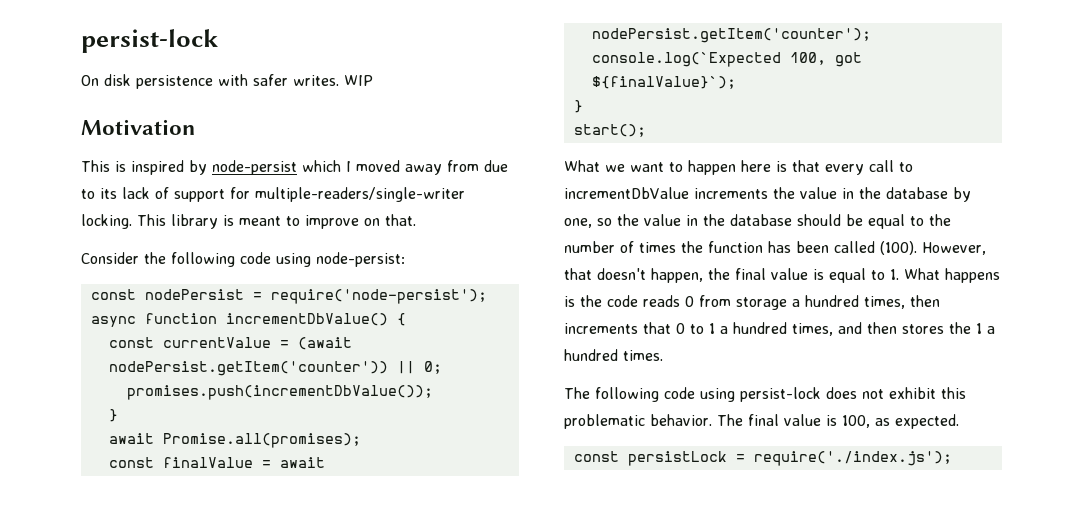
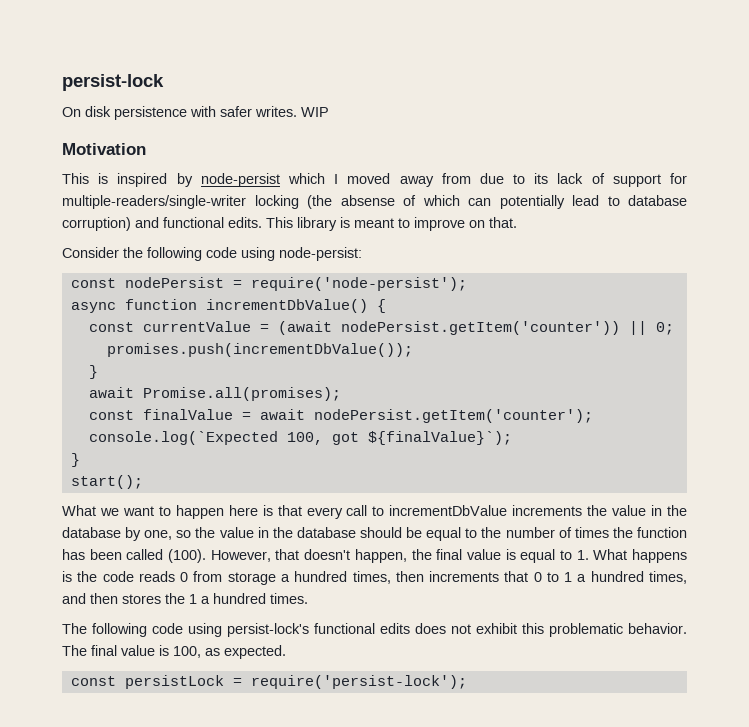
- This is inspired by node-persist which I moved away from due to its lack of support for multiple-readers/single-writer locking.
+ This is inspired by node-persist which I moved away from due to its lack of support for multiple-readers/single-writer locking (the absense of which can potentially lead to database corruption) and functional edits.
- The following code using persist-lock does not exhibit this problematic behavior.
+ The following code using persist-lock's functional edits does not exhibit this problematic behavior.
- const persistLock = require('./index.js');
+ const persistLock = require('persist-lock');

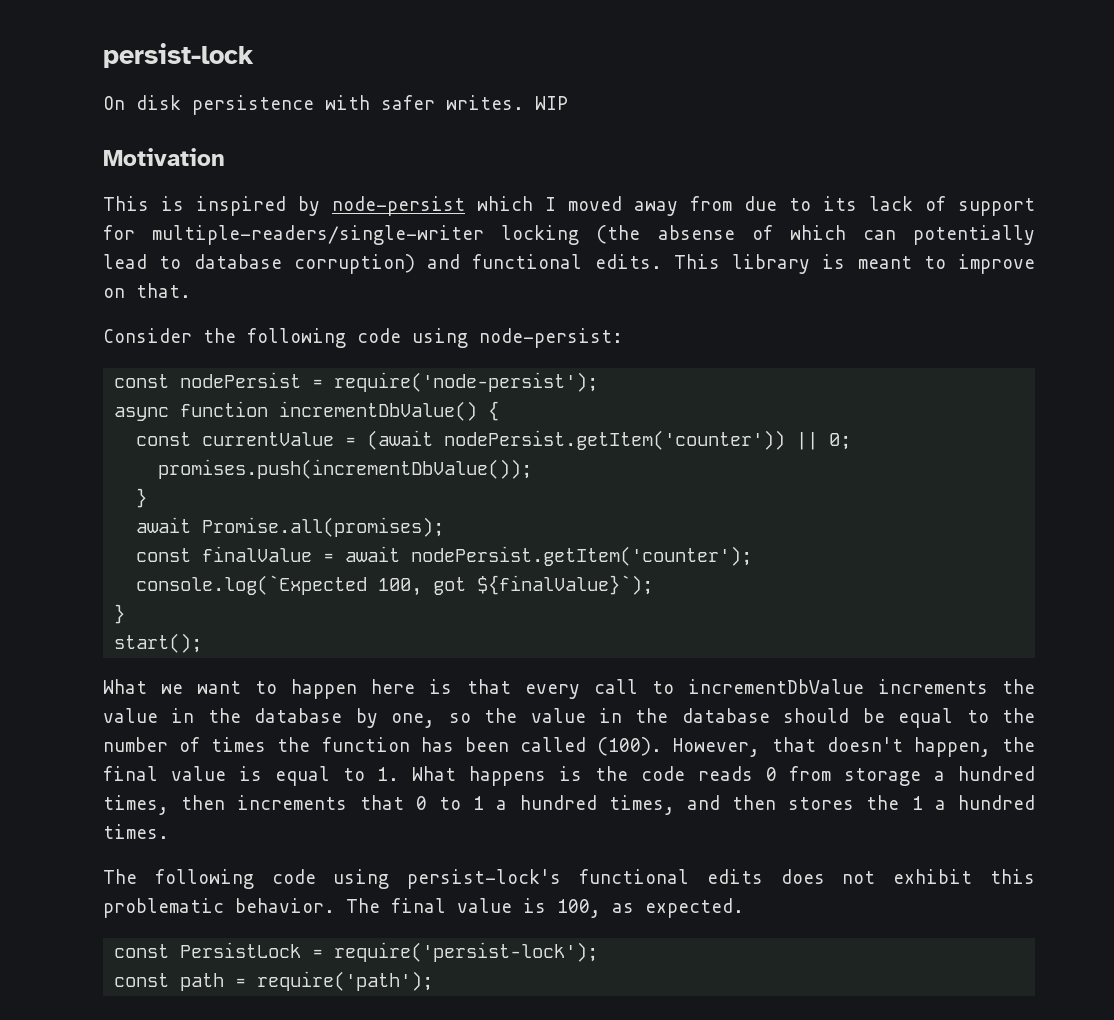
- const persistLock = require('persist-lock');
+ const PersistLock = require('persist-lock');
+ const path = require('path');

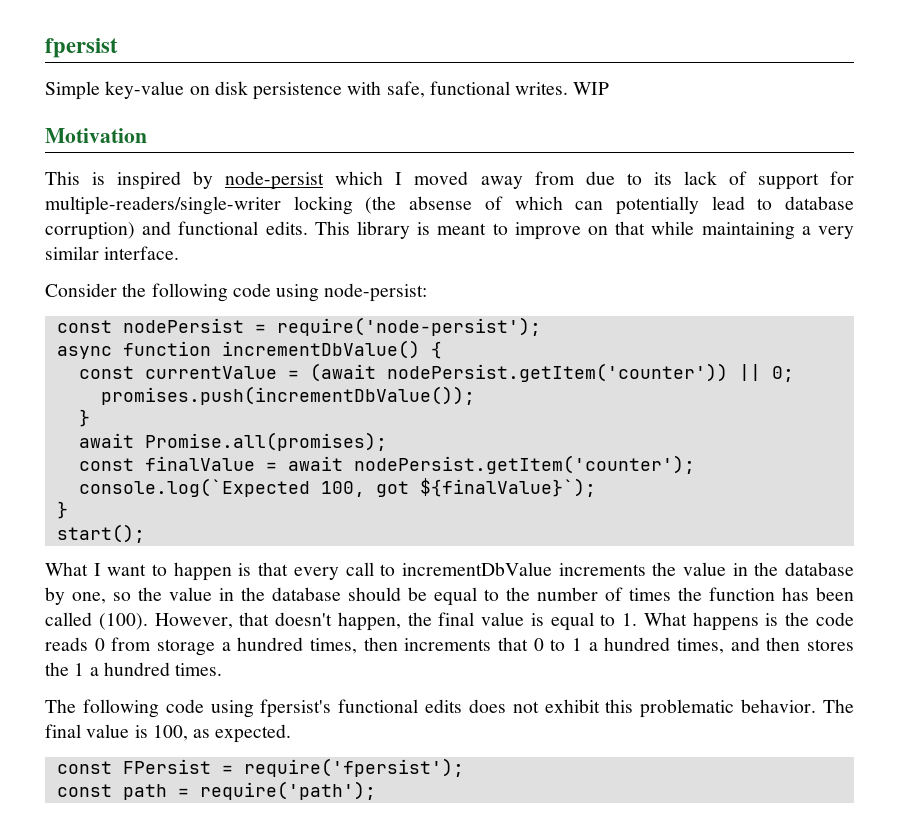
- persist-lock
- On disk persistence with safer writes.
+ fpersist
+ Simple key-value on disk persistence with safe, functional writes.
- This library is meant to improve on that.
+ This library is meant to improve on that while maintaining a very similar interface.
- What we want to happen here is that every call to incrementDbValue increments the value in the database by one, so the value in the database should be equal to the number of times the function has been called (100).
+ What I want to happen is that every call to incrementDbValue increments the value in the database by one, so the value in the database should be equal to the number of times the function has been called (100).
- The following code using persist-lock's functional edits does not exhibit this problematic behavior.
+ The following code using fpersist's functional edits does not exhibit this problematic behavior.
- const PersistLock = require('persist-lock');
+ const FPersist = require('fpersist');

